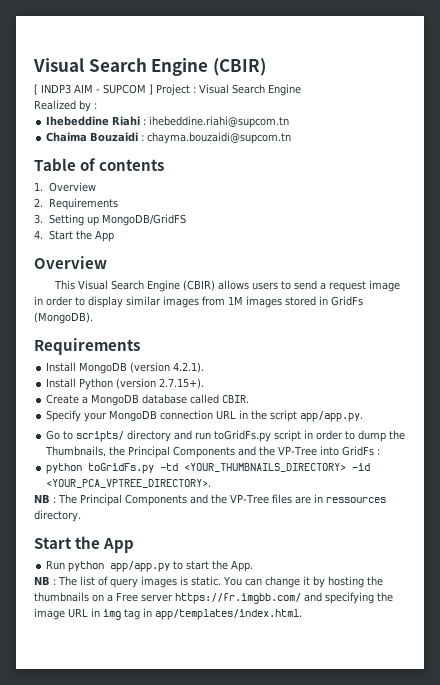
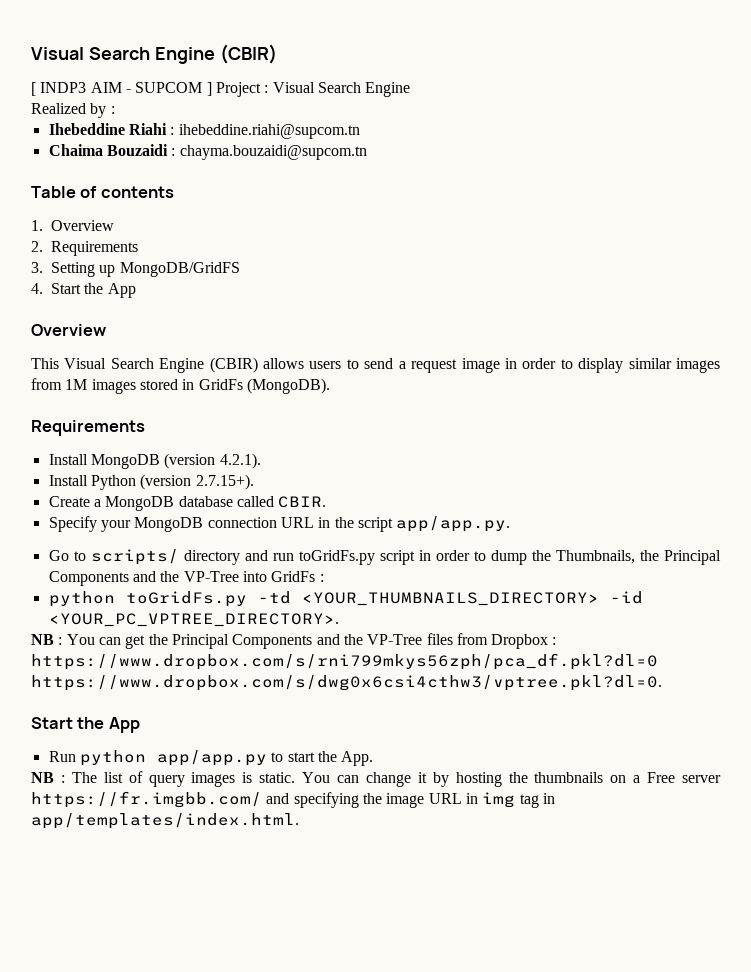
- python toGridFs.py -td <YOUR_THUMBNAILS_DIRECTORY> -id <YOUR_PCA_VPTREE_DIRECTORY>.
- NB : The Principal Components and the VP-Tree files are in ressources directory.
+ python toGridFs.py -td <YOUR_THUMBNAILS_DIRECTORY> -id <YOUR_PC_VPTREE_DIRECTORY>.
+ NB : You can get the Principal Components and the VP-Tree files from Dropbox : https://www.dropbox.com/s/rni799mkys56zph/pca_df.pkl?dl=0 https://www.dropbox.com/s/dwg0x6csi4cthw3/vptree.pkl?dl=0.

